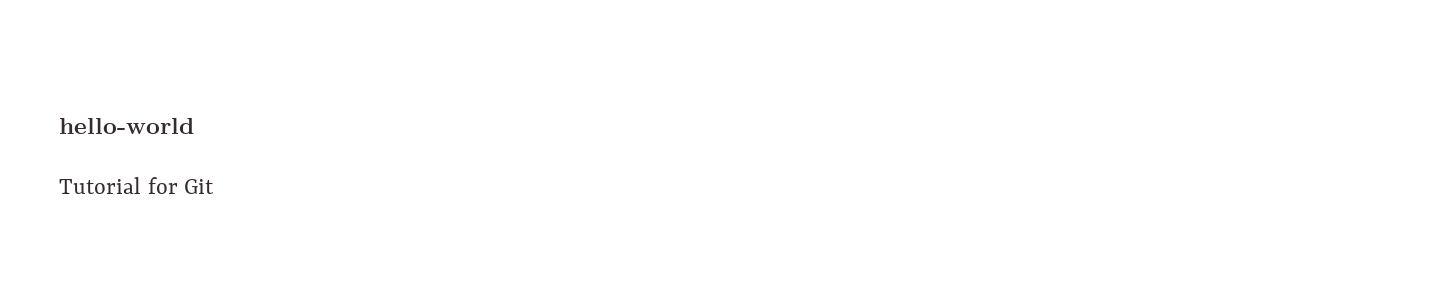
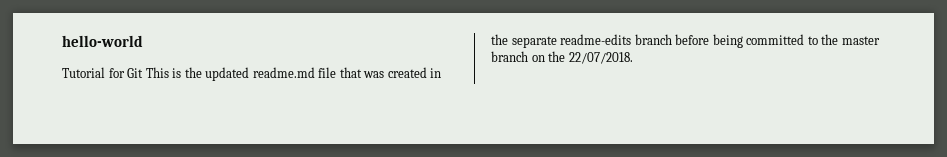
- Tutorial for Git
+ Tutorial for Git This is the updated readme.md file that was created in the separate readme-edits branch before being committed to the master branch on the 22/07/2018.

